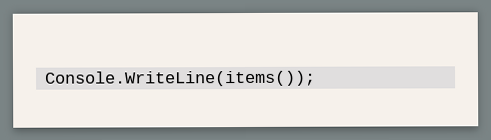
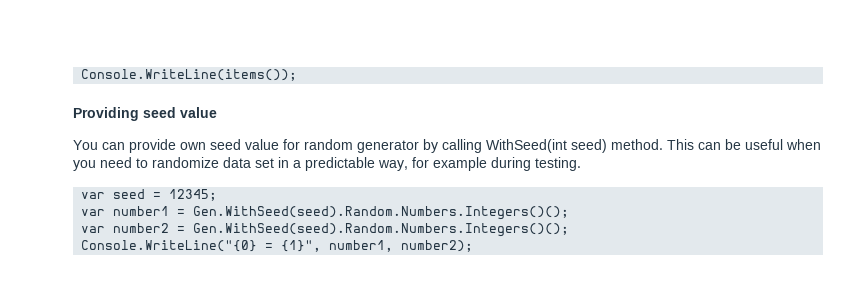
+ Providing seed value
+ You can provide own seed value for random generator by calling WithSeed(int seed) method. This can be useful when you need to randomize data set in a predictable way, for example during testing.
+ var seed = 12345;
+ var number1 = Gen.WithSeed(seed).Random.Numbers.Integers()();
+ var number2 = Gen.WithSeed(seed).Random.Numbers.Integers()();
+ Console.WriteLine("{0} = {1}", number1, number2);

